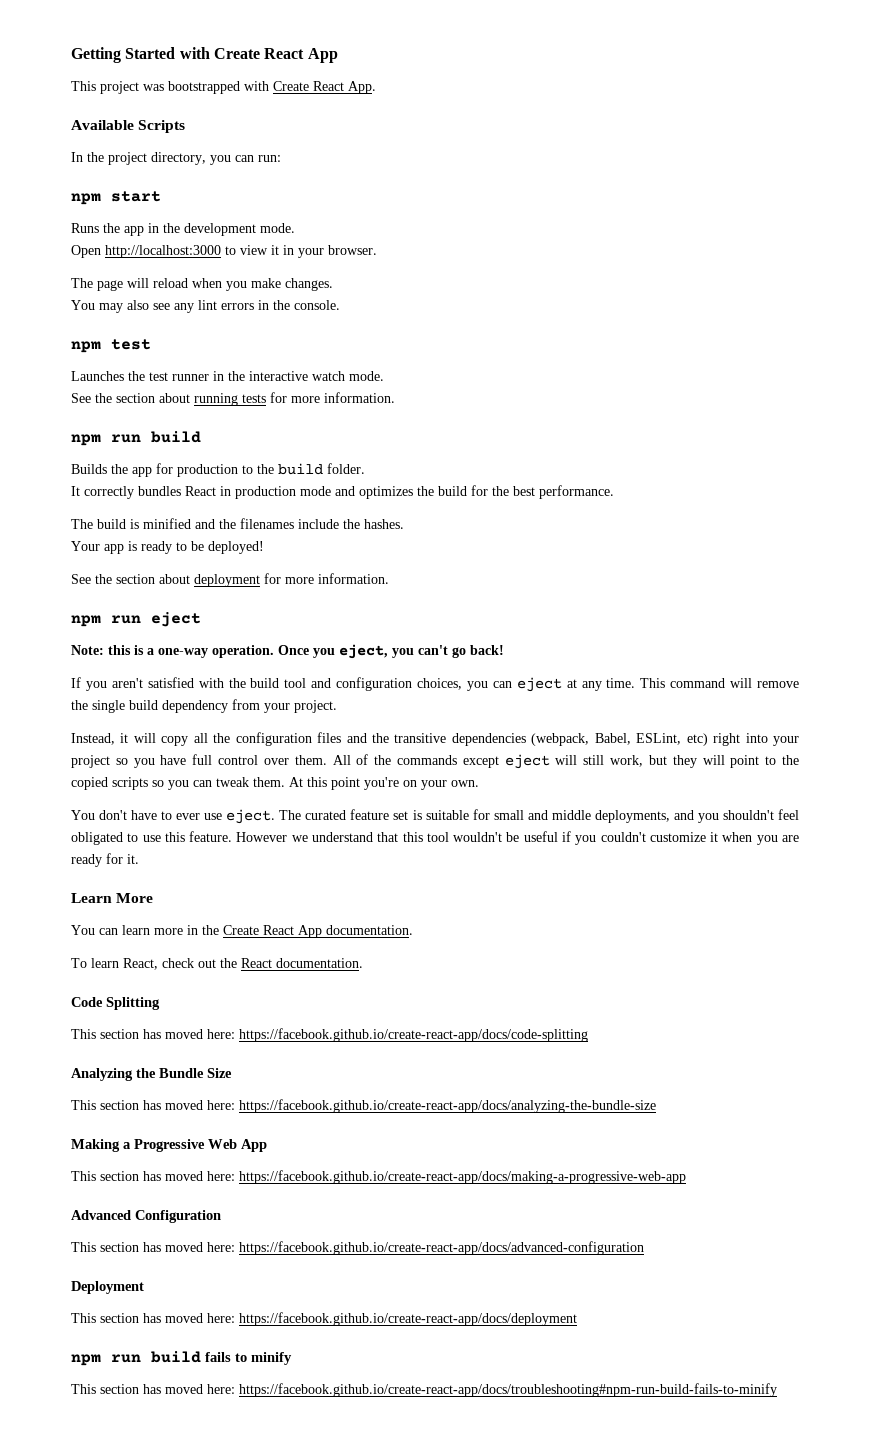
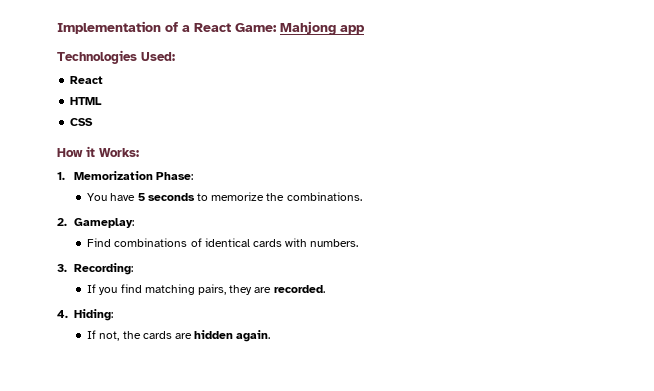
- Getting Started with Create React App
- This project was bootstrapped with Create React App.
- Available Scripts
- In the project directory, you can run:
- npm start
- Runs the app in the development mode.
- Open http://localhost:3000 to view it in your browser.
- The page will reload when you make changes.
- You may also see any lint errors in the console.
- npm test
- Launches the test runner in the interactive watch mode.
- See the section about running tests for more information.
- npm run build
- Builds the app for production to the build folder.
- It correctly bundles React in production mode and optimizes the build for the best performance.
- The build is minified and the filenames include the hashes.
- Your app is ready to be deployed!
- See the section about deployment for more information.
- npm run eject
- Note: this is a one-way operation. Once you eject, you can't go back!
- If you aren't satisfied with the build tool and configuration choices, you can eject at any time. This command will remove the single build dependency from your project.
- Instead, it will copy all the configuration files and the transitive dependencies (webpack, Babel, ESLint, etc) right into your project so you have full control over them. All of the commands except eject will still work, but they will point to the copied scripts so you can tweak them. At this point you're on your own.
- You don't have to ever use eject. The curated feature set is suitable for small and middle deployments, and you shouldn't feel obligated to use this feature. However we understand that this tool wouldn't be useful if you couldn't customize it when you are ready for it.
- Learn More
- You can learn more in the Create React App documentation.
- To learn React, check out the React documentation.
- Code Splitting
- This section has moved here: https://facebook.github.io/create-react-app/docs/code-splitting
- Analyzing the Bundle Size
- This section has moved here: https://facebook.github.io/create-react-app/docs/analyzing-the-bundle-size
- Making a Progressive Web App
- This section has moved here: https://facebook.github.io/create-react-app/docs/making-a-progressive-web-app
- Advanced Configuration
- This section has moved here: https://facebook.github.io/create-react-app/docs/advanced-configuration
- Deployment
- This section has moved here: https://facebook.github.io/create-react-app/docs/deployment
- npm run build fails to minify
- This section has moved here: https://facebook.github.io/create-react-app/docs/troubleshooting#npm-run-build-fails-to-minify
+ Implementation of a React Game: Mahjong app
+ Technologies Used:
+ React
+ HTML
+ CSS
+ How it Works:
+ 1. Memorization Phase:
+ You have 5 seconds to memorize the combinations.
+ 2. Gameplay:
+ Find combinations of identical cards with numbers.
+ 3. Recording:
+ If you find matching pairs, they are recorded.
+ 4. Hiding:
+ If not, the cards are hidden again.

